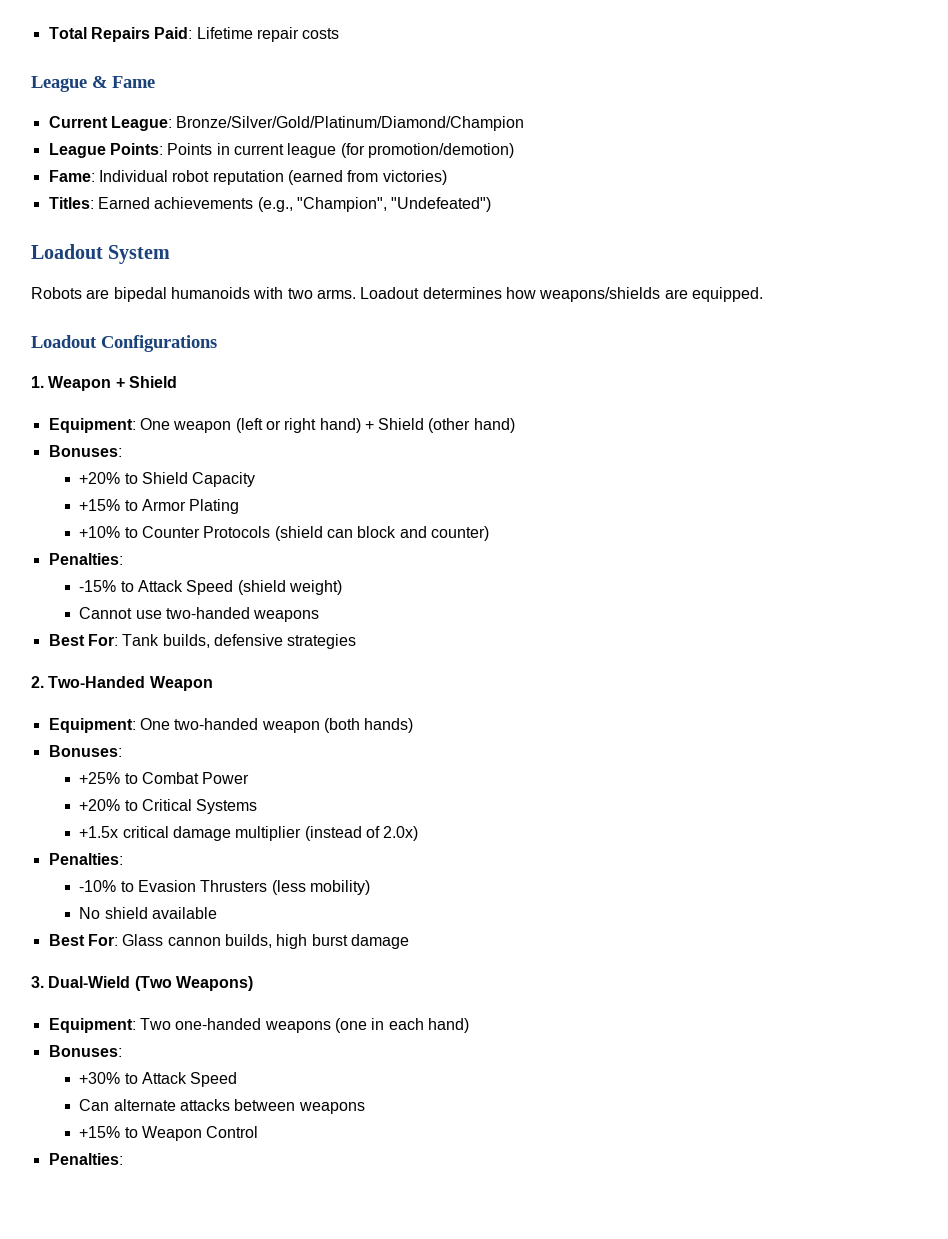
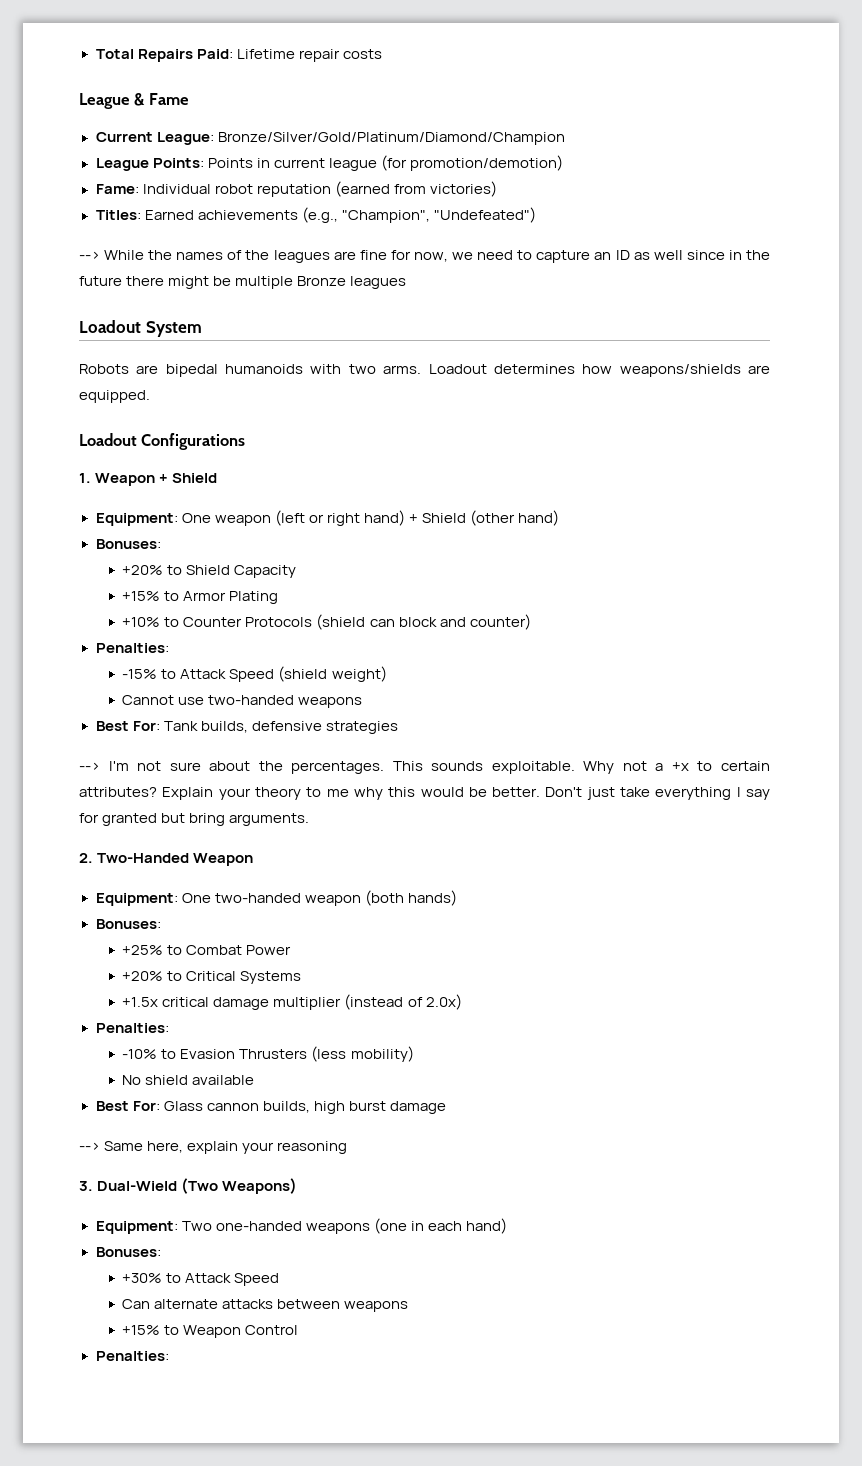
+ --> While the names of the leagues are fine for now, we need to capture an ID as well since in the future there might be multiple Bronze leagues
+ --> I'm not sure about the percentages. This sounds exploitable. Why not a +x to certain attributes? Explain your theory to me why this would be better. Don't just take everything I say for granted but bring arguments.
+ --> Same here, explain your reasoning

